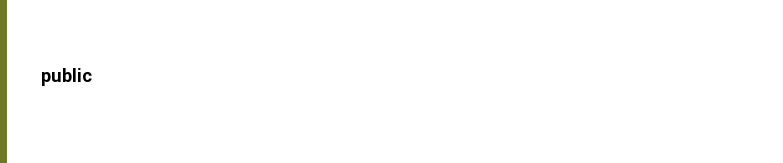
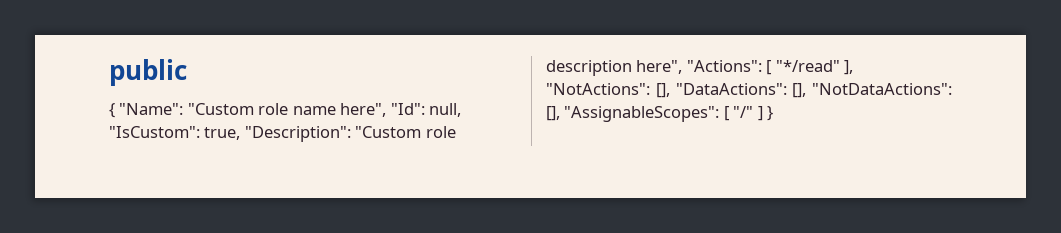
+ { "Name": "Custom role name here", "Id": null, "IsCustom": true, "Description": "Custom role description here", "Actions": [ "*/read" ], "NotActions": [], "DataActions": [], "NotDataActions": [], "AssignableScopes": [ "/" ] }

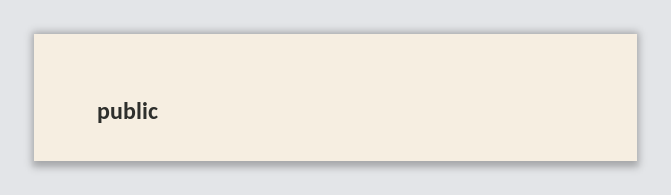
- { "Name": "Custom role name here", "Id": null, "IsCustom": true, "Description": "Custom role description here", "Actions": [ "*/read" ], "NotActions": [], "DataActions": [], "NotDataActions": [], "AssignableScopes": [ "/" ] }

